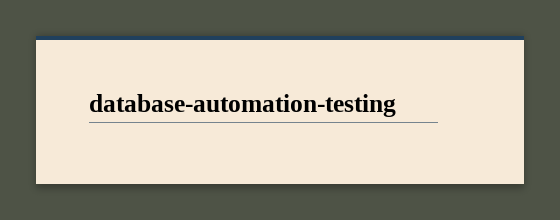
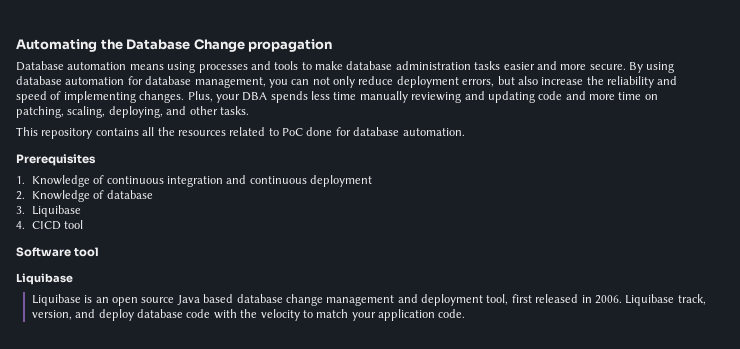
- database-automation-testing
+ Automating the Database Change propagation
+ Database automation means using processes and tools to make database administration tasks easier and more secure. By using database automation for database management, you can not only reduce deployment errors, but also increase the reliability and speed of implementing changes. Plus, your DBA spends less time manually reviewing and updating code and more time on patching, scaling, deploying, and other tasks.
+ This repository contains all the resources related to PoC done for database automation.
+ Prerequisites
+ 1. Knowledge of continuous integration and continuous deployment
+ 2. Knowledge of database
+ 3. Liquibase
+ 4. CICD tool
+ Software tool
+ Liquibase
+ Liquibase is an open source Java based database change management and deployment tool, first released in 2006. Liquibase track, version, and deploy database code with the velocity to match your application code.

